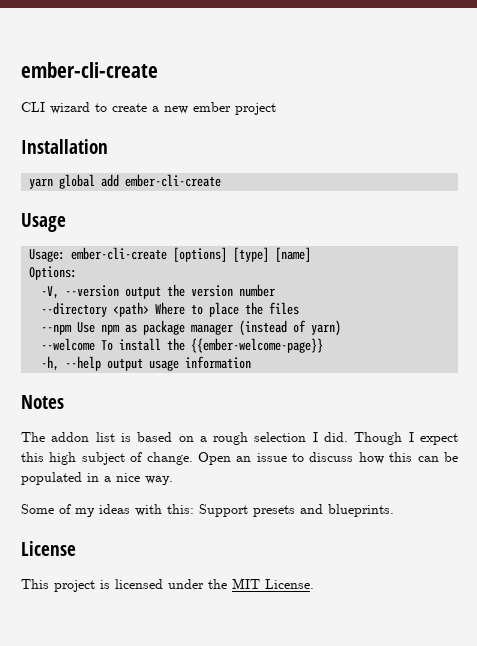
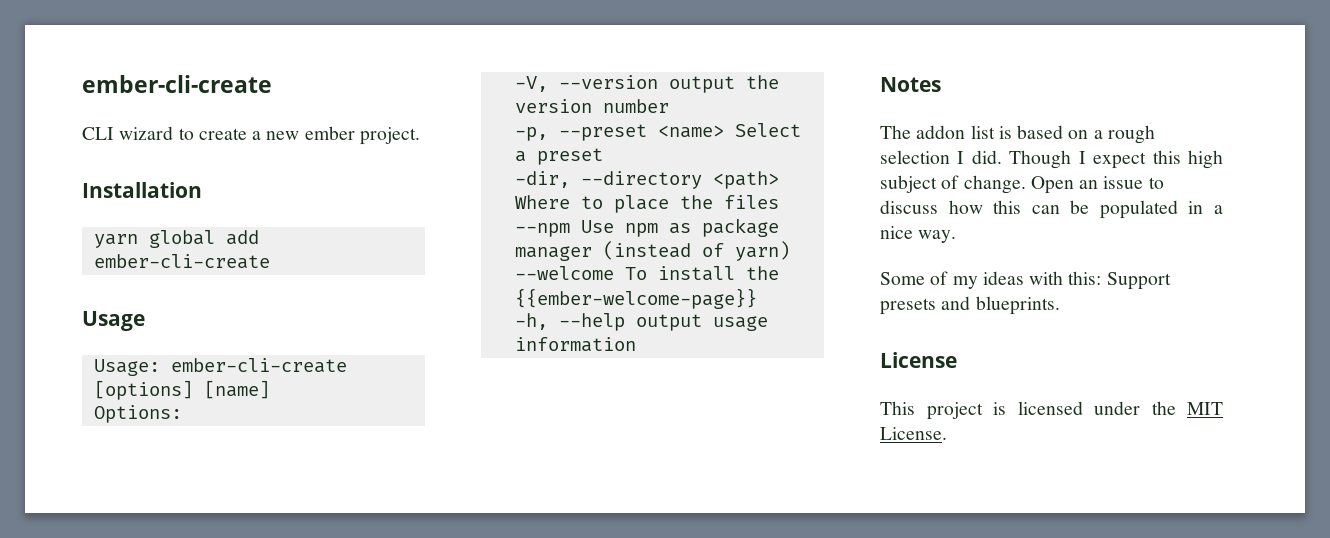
- CLI wizard to create a new ember project
+ CLI wizard to create a new ember project.
- Usage: ember-cli-create [options] [type] [name]
+ Usage: ember-cli-create [options] [name]
- --directory <path> Where to place the files
+ -p, --preset <name> Select a preset
+ -dir, --directory <path> Where to place the files

